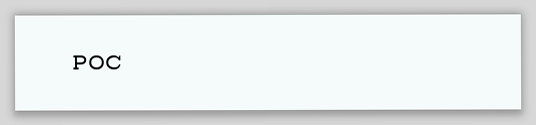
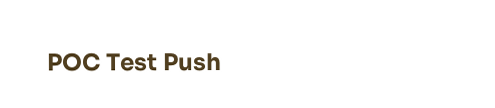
- POC
+ POC Test Push

